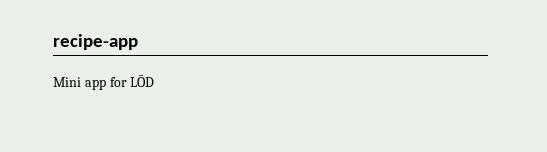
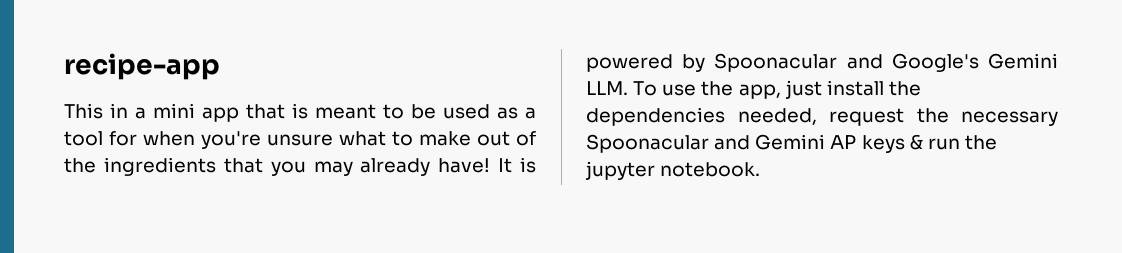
- Mini app for LŌD
+ This in a mini app that is meant to be used as a tool for when you're unsure what to make out of the ingredients that you may already have! It is powered by Spoonacular and Google's Gemini LLM. To use the app, just install the dependencies needed, request the necessary Spoonacular and Gemini AP keys & run the jupyter notebook.

